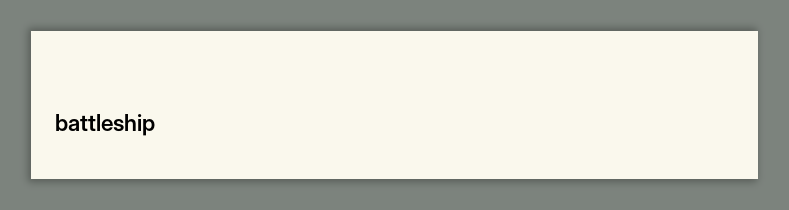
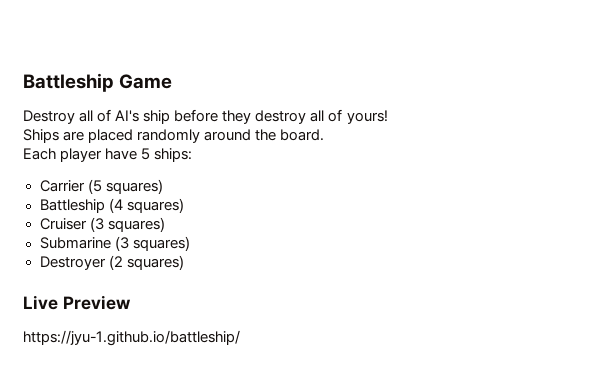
- battleship
+ Battleship Game
+ Destroy all of AI's ship before they destroy all of yours!
+ Ships are placed randomly around the board.
+ Each player have 5 ships:
+ Carrier (5 squares)
+ Battleship (4 squares)
+ Cruiser (3 squares)
+ Submarine (3 squares)
+ Destroyer (2 squares)
+ Live Preview
+ https://jyu-1.github.io/battleship/

